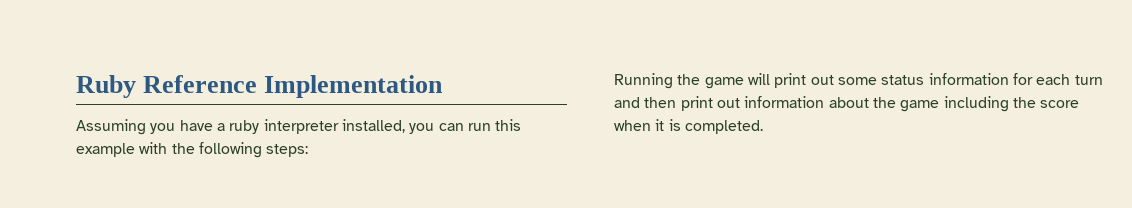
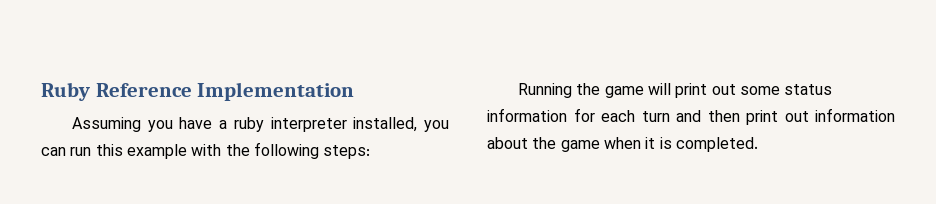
- Running the game will print out some status information for each turn and then print out information about the game including the score when it is completed.
+ Running the game will print out some status information for each turn and then print out information about the game when it is completed.

